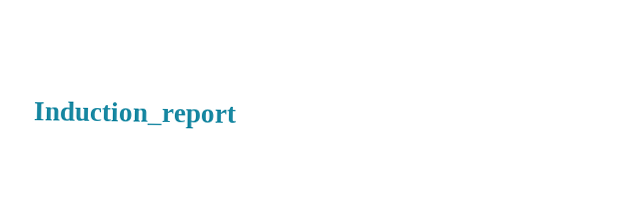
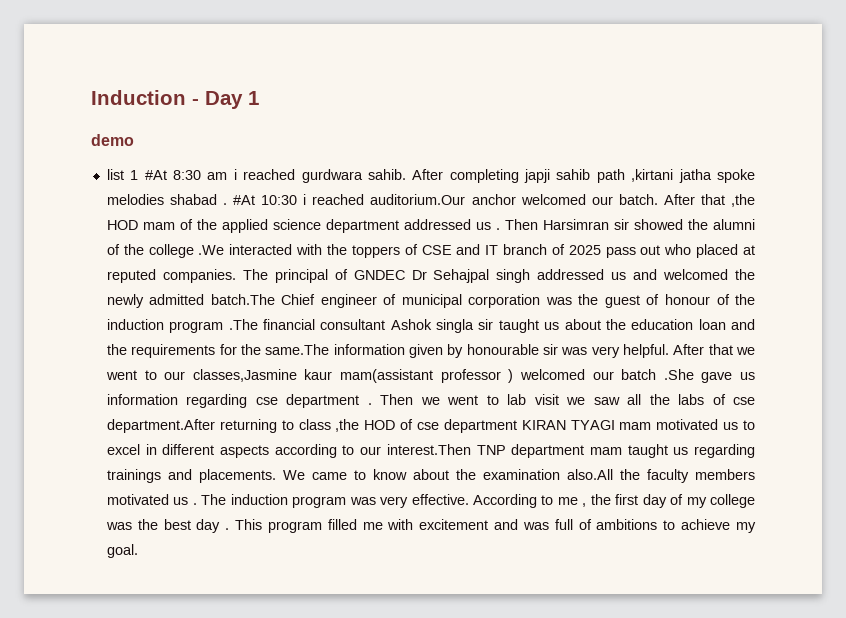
- Induction_report
+ Induction - Day 1
+ demo
+ list 1 #At 8:30 am i reached gurdwara sahib. After completing japji sahib path ,kirtani jatha spoke melodies shabad . #At 10:30 i reached auditorium.Our anchor welcomed our batch. After that ,the HOD mam of the applied science department addressed us . Then Harsimran sir showed the alumni of the college .We interacted with the toppers of CSE and IT branch of 2025 pass out who placed at reputed companies. The principal of GNDEC Dr Sehajpal singh addressed us and welcomed the newly admitted batch.The Chief engineer of municipal corporation was the guest of honour of the induction program .The financial consultant Ashok singla sir taught us about the education loan and the requirements for the same.The information given by honourable sir was very helpful. After that we went to our classes,Jasmine kaur mam(assistant professor ) welcomed our batch .She gave us information regarding cse department . Then we went to lab visit we saw all the labs of cse department.After returning to class ,the HOD of cse department KIRAN TYAGI mam motivated us to excel in different aspects according to our interest.Then TNP department mam taught us regarding trainings and placements. We came to know about the examination also.All the faculty members motivated us . The induction program was very effective. According to me , the first day of my college was the best day . This program filled me with excitement and was full of ambitions to achieve my goal.

